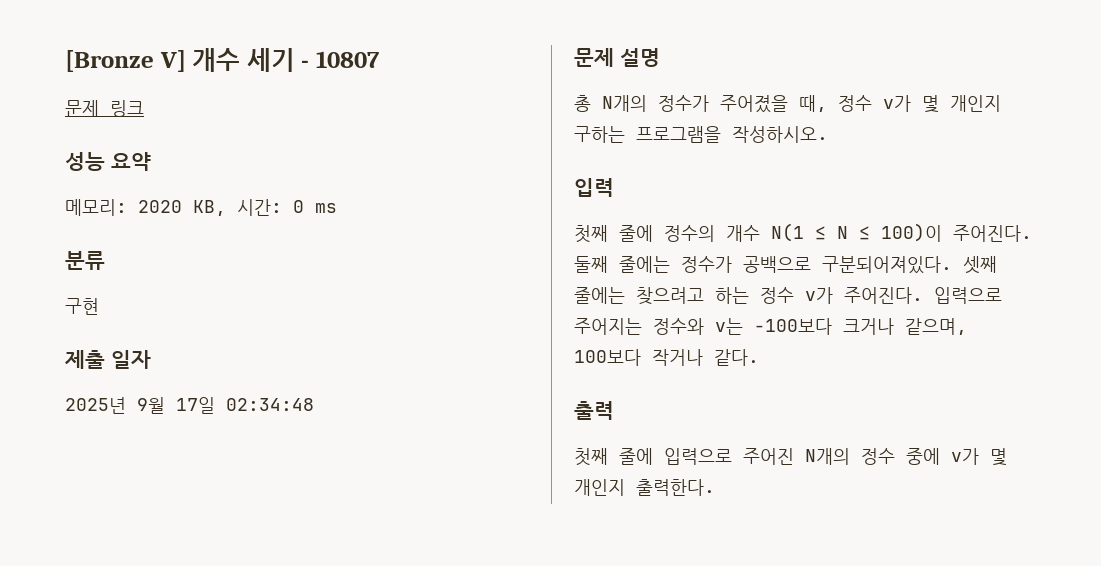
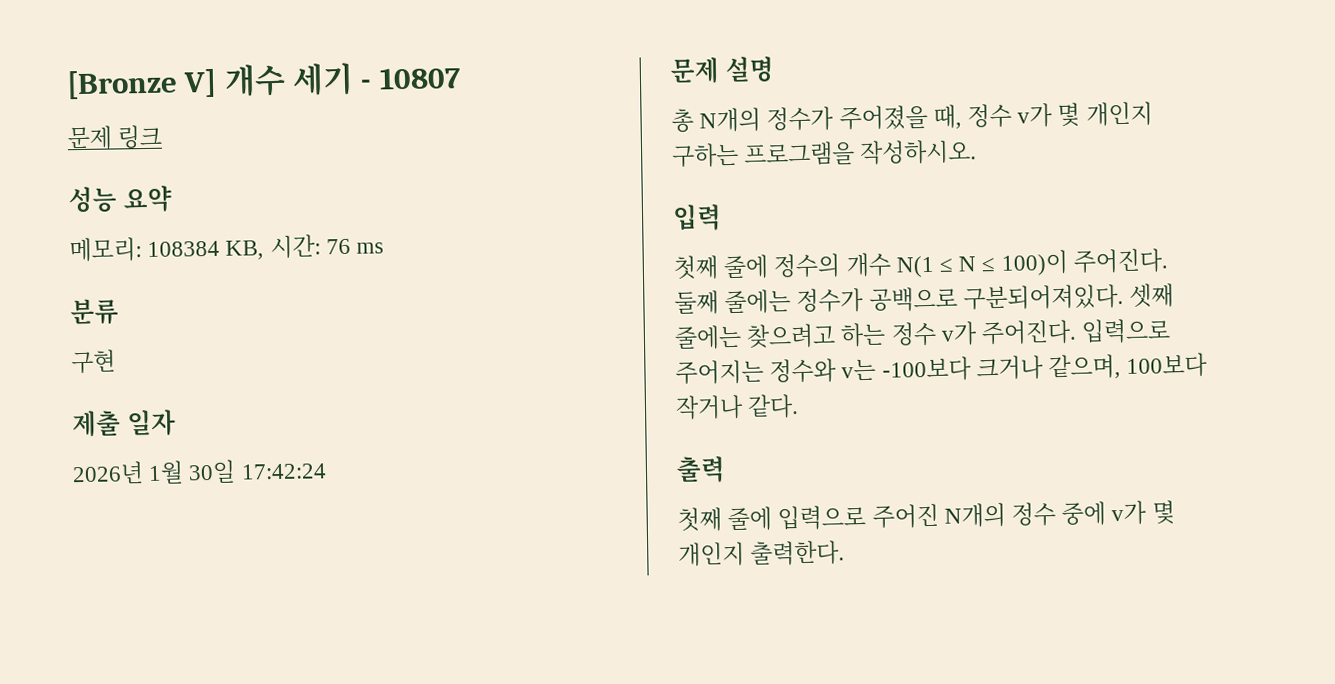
- 메모리: 2020 KB, 시간: 0 ms
+ 메모리: 108384 KB, 시간: 76 ms
- 2025년 9월 17일 02:34:48
+ 2026년 1월 30일 17:42:24

